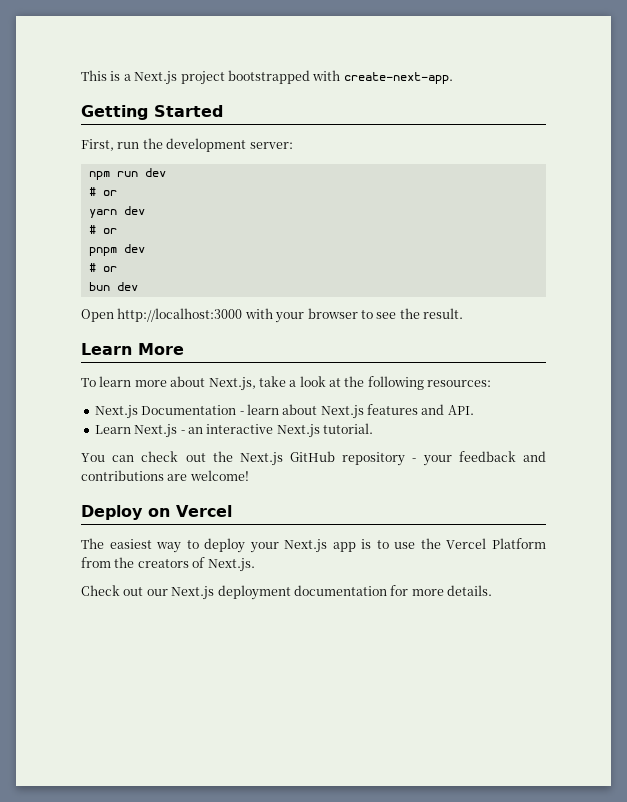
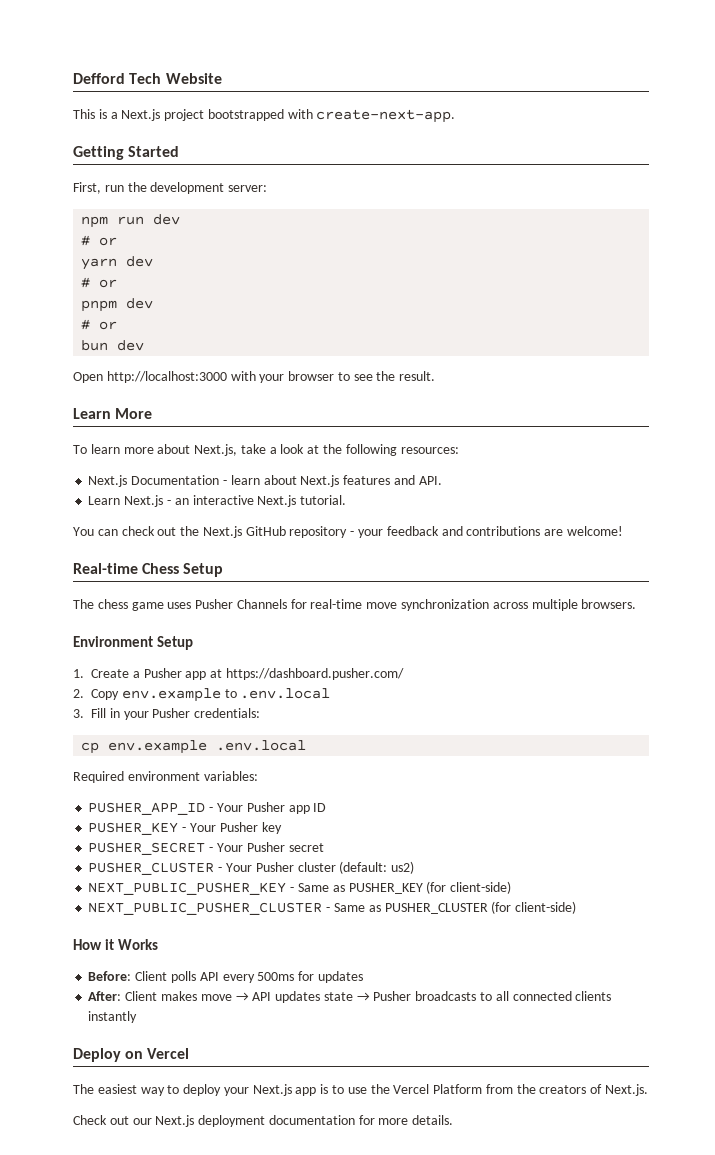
+ Defford Tech Website
+ Real-time Chess Setup
+ The chess game uses Pusher Channels for real-time move synchronization across multiple browsers.
+ Environment Setup
+ 1. Create a Pusher app at https://dashboard.pusher.com/
+ 2. Copy env.example to .env.local
+ 3. Fill in your Pusher credentials:
+ cp env.example .env.local
+ Required environment variables:
+ PUSHER_APP_ID - Your Pusher app ID
+ PUSHER_KEY - Your Pusher key
+ PUSHER_SECRET - Your Pusher secret
+ PUSHER_CLUSTER - Your Pusher cluster (default: us2)
+ NEXT_PUBLIC_PUSHER_KEY - Same as PUSHER_KEY (for client-side)
+ NEXT_PUBLIC_PUSHER_CLUSTER - Same as PUSHER_CLUSTER (for client-side)
+ How it Works
+ Before: Client polls API every 500ms for updates
+ After: Client makes move → API updates state → Pusher broadcasts to all connected clients instantly

